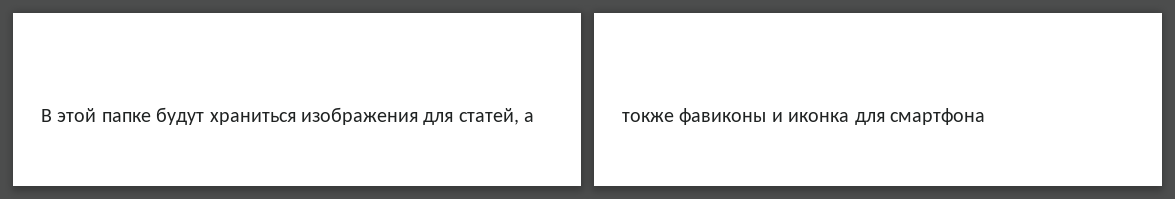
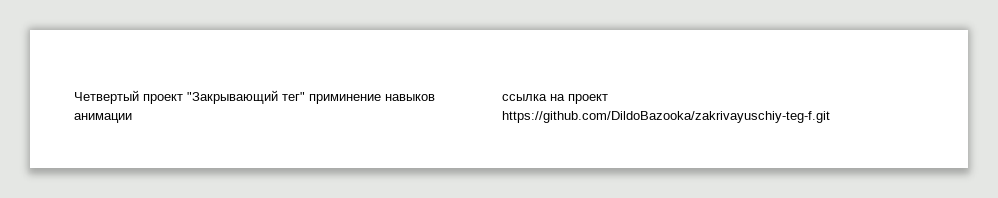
- В этой папке будут храниться изображения для статей, а токже фавиконы и иконка для смартфона
+ Четвертый проект "Закрывающий тег" приминение навыков анимации
+ ссылка на проект https://github.com/DildoBazooka/zakrivayuschiy-teg-f.git

